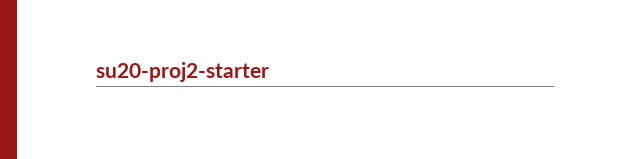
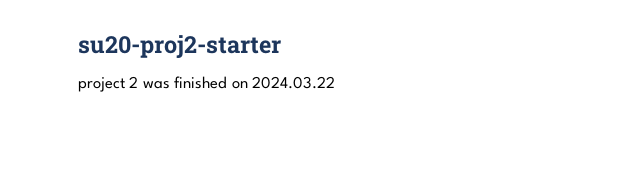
+ project 2 was finished on 2024.03.22

